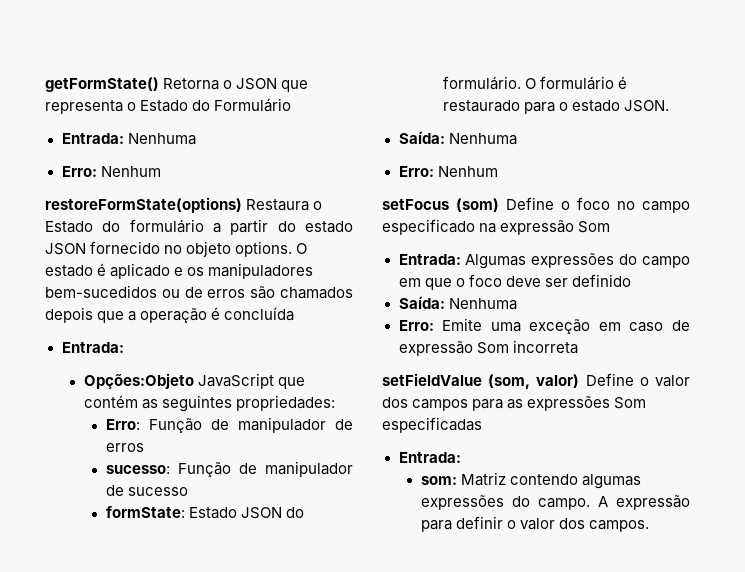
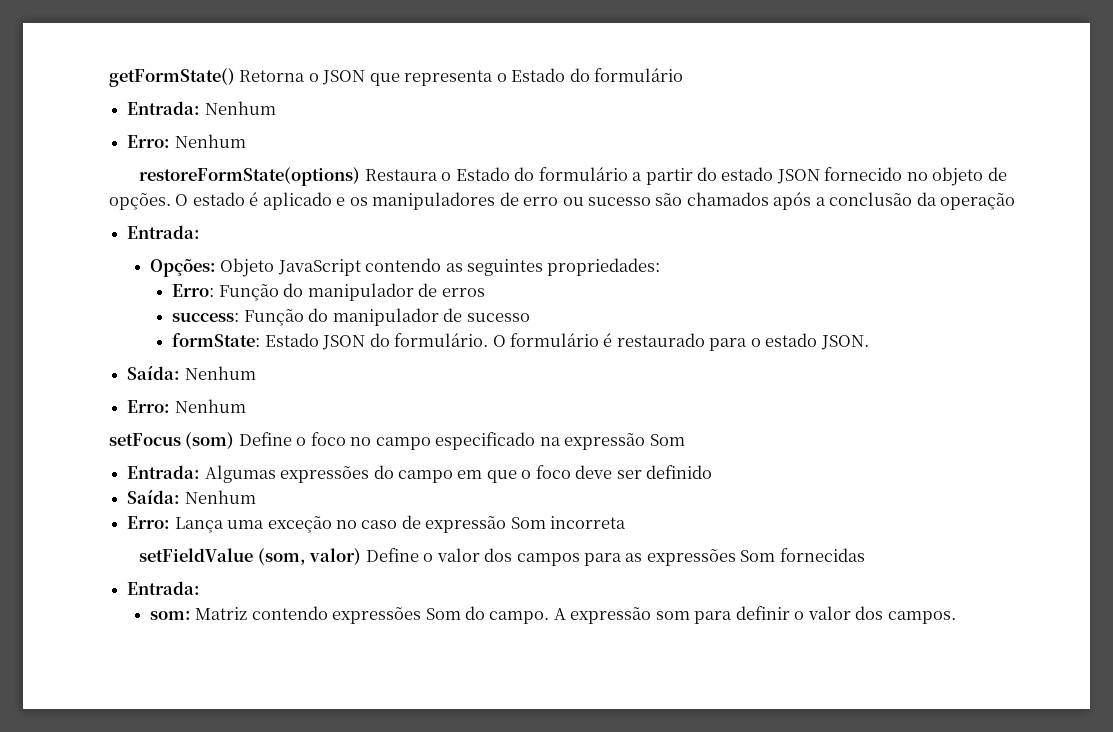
- getFormState() Retorna o JSON que representa o Estado do Formulário
- Entrada: Nenhuma
+ getFormState() Retorna o JSON que representa o Estado do formulário
+ Entrada: Nenhum
- restoreFormState(options) Restaura o Estado do formulário a partir do estado JSON fornecido no objeto options.
+ restoreFormState(options) Restaura o Estado do formulário a partir do estado JSON fornecido no objeto de opções.
- O estado é aplicado e os manipuladores bem-sucedidos ou de erros são chamados depois que a operação é concluída
+ O estado é aplicado e os manipuladores de erro ou sucesso são chamados após a conclusão da operação
  Entrada:
- Opções:Objeto JavaScript que contém as seguintes propriedades:
+ Opções: Objeto JavaScript contendo as seguintes propriedades:
- Erro: Função de manipulador de erros
+ Erro: Função do manipulador de erros
- sucesso: Função de manipulador de sucesso
+ success: Função do manipulador de sucesso
  O formulário é restaurado para o estado JSON.
- Saída: Nenhuma
+ Saída: Nenhum
  Entrada: Algumas expressões do campo em que o foco deve ser definido
- Saída: Nenhuma
- Erro: Emite uma exceção em caso de expressão Som incorreta
+ Saída: Nenhum
+ Erro: Lança uma exceção no caso de expressão Som incorreta
- setFieldValue (som, valor) Define o valor dos campos para as expressões Som especificadas
+ setFieldValue (som, valor) Define o valor dos campos para as expressões Som fornecidas
- som: Matriz contendo algumas expressões do campo.
+ som: Matriz contendo expressões Som do campo.
- A expressão para definir o valor dos campos.
+ A expressão som para definir o valor dos campos.

